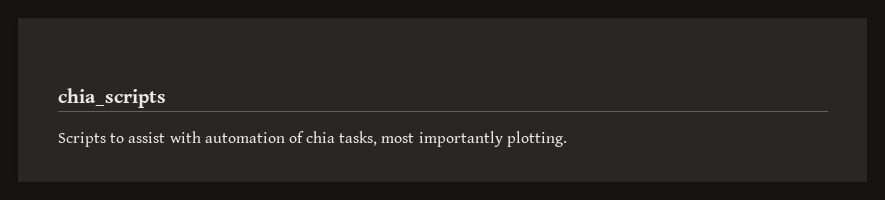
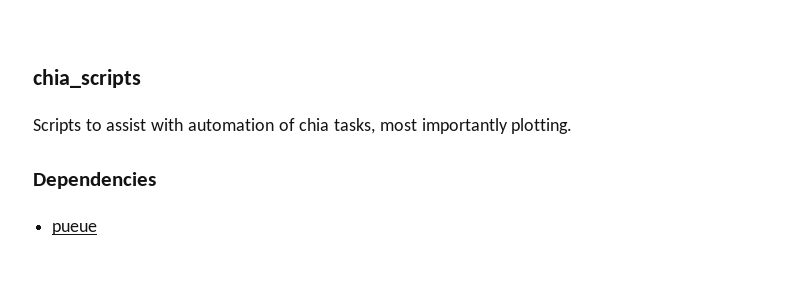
+ Dependencies
+ pueue

